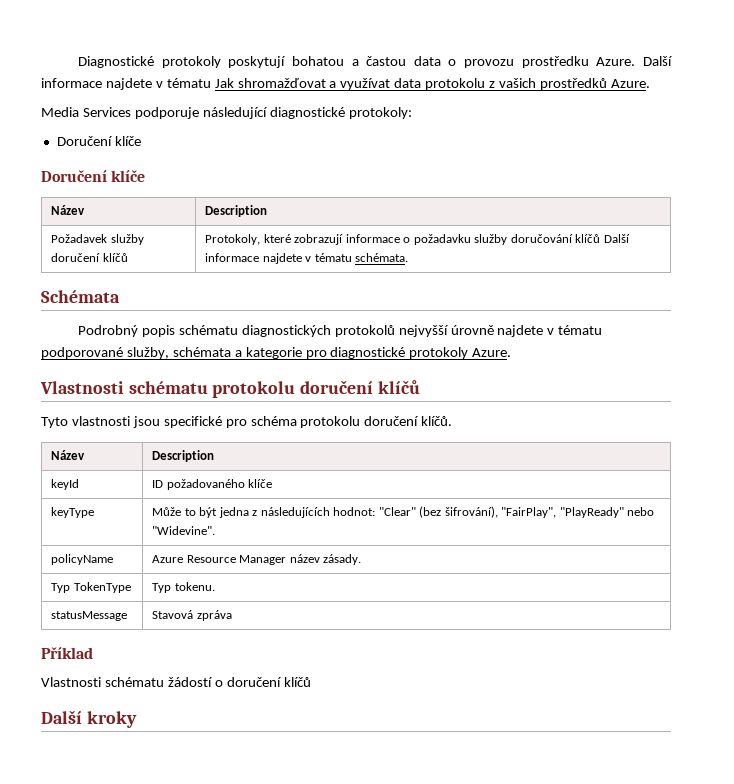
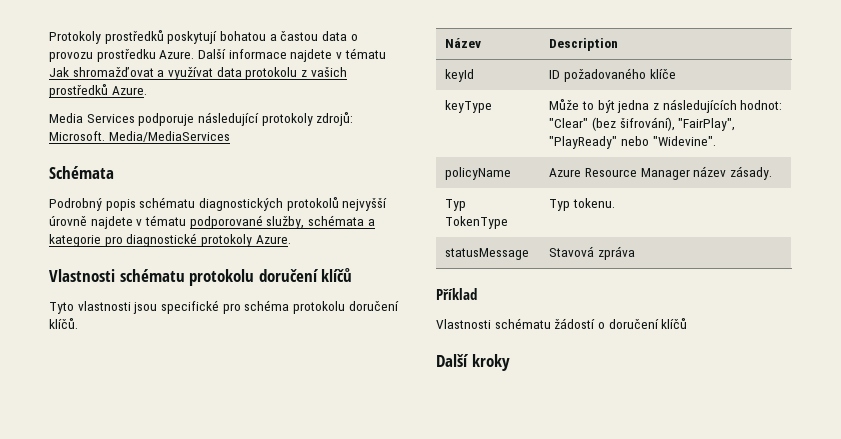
- Diagnostické protokoly poskytují bohatou a častou data o provozu prostředku Azure.
+ Protokoly prostředků poskytují bohatou a častou data o provozu prostředku Azure.
- Media Services podporuje následující diagnostické protokoly:
- Doručení klíče
- Doručení klíče
- Název | Description
- Požadavek služby doručení klíčů | Protokoly, které zobrazují informace o požadavku služby doručování klíčů Další informace najdete v tématu schémata.
+ Media Services podporuje následující protokoly zdrojů: Microsoft. Media/MediaServices

